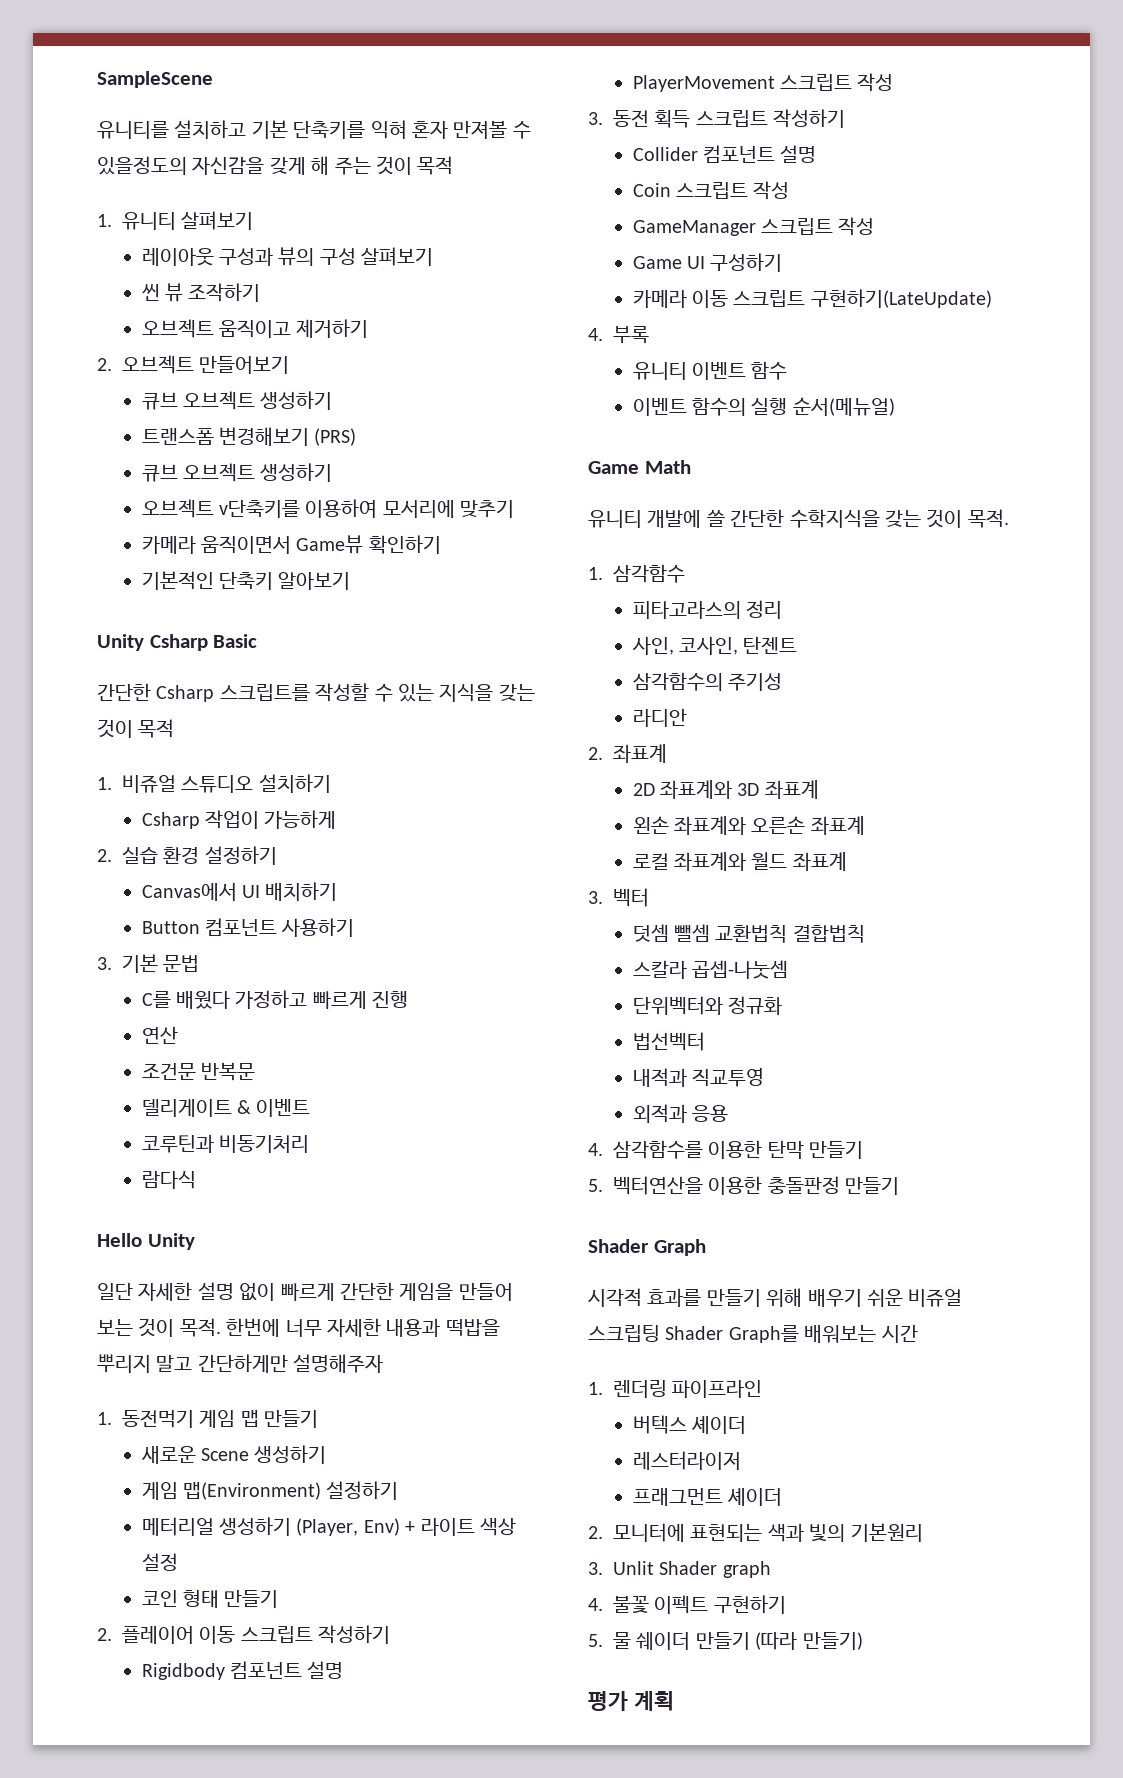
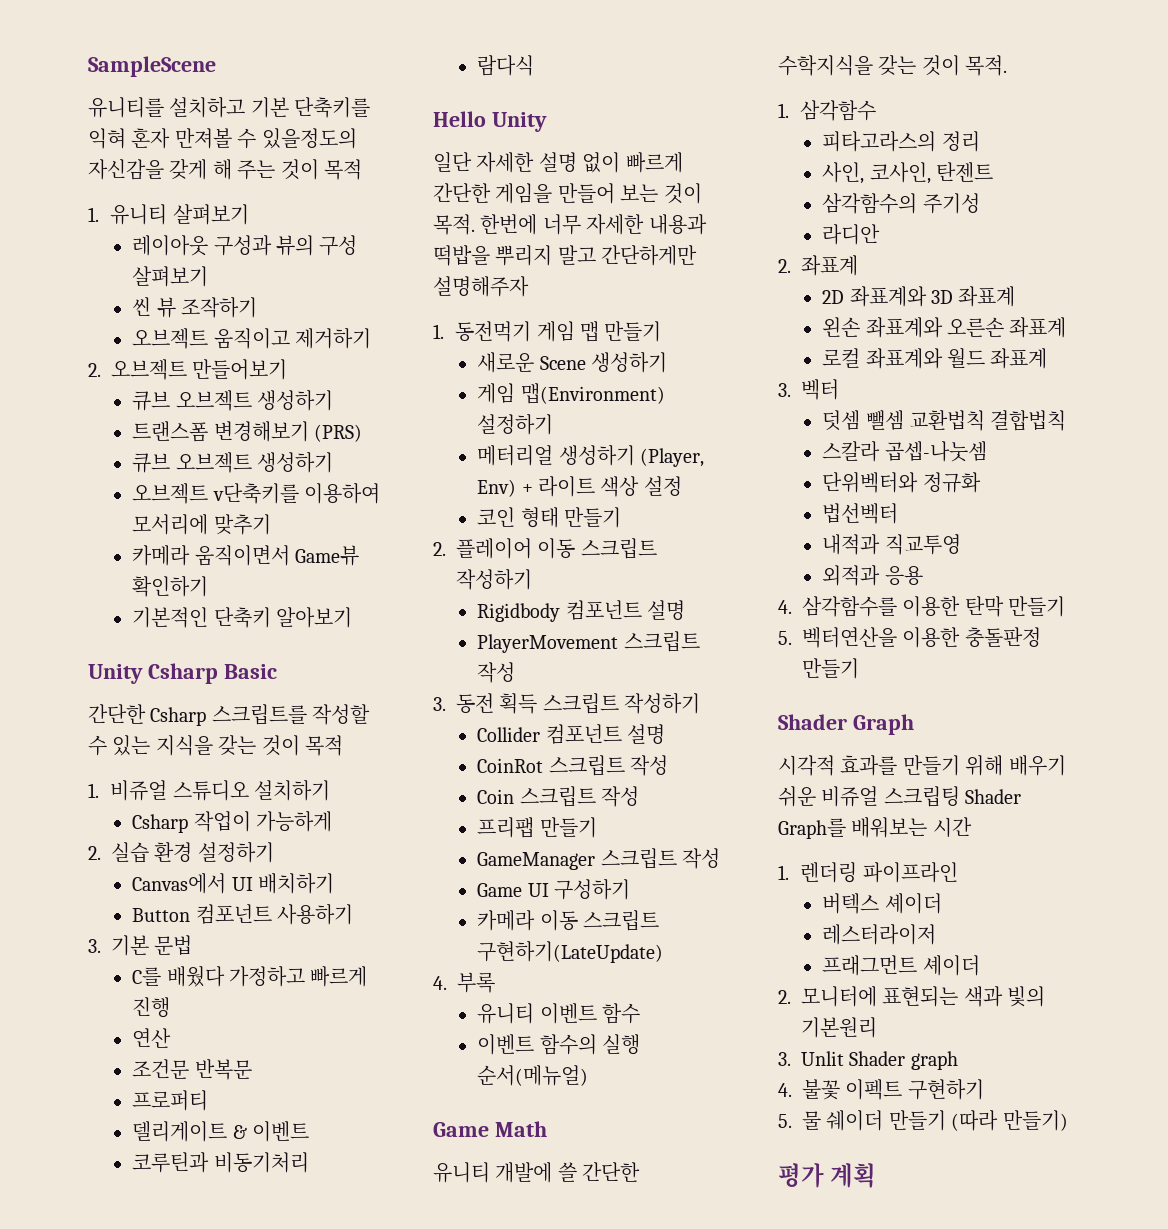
+ 프로퍼티
+ CoinRot 스크립트 작성
+ 프리팹 만들기

